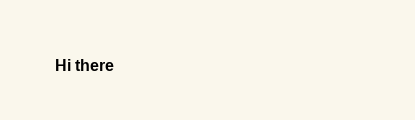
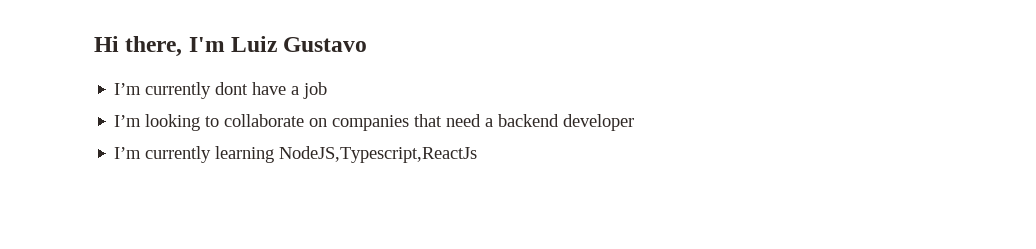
- Hi there
+ Hi there, I'm Luiz Gustavo
+ I’m currently dont have a job
+ I’m looking to collaborate on companies that need a backend developer
+ I’m currently learning NodeJS,Typescript,ReactJs

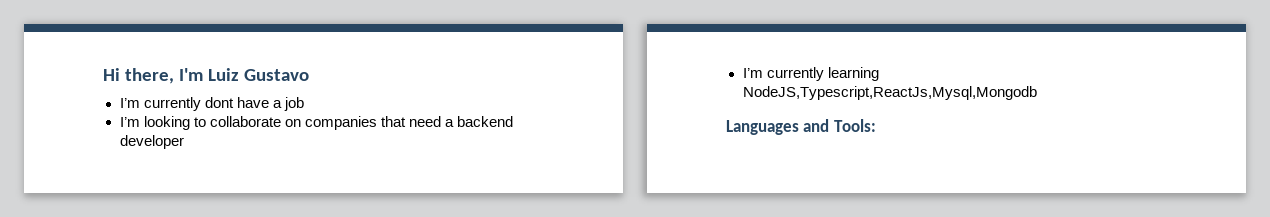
- I’m currently learning NodeJS,Typescript,ReactJs
+ I’m currently learning NodeJS,Typescript,ReactJs,Mysql,Mongodb
+ Languages and Tools:

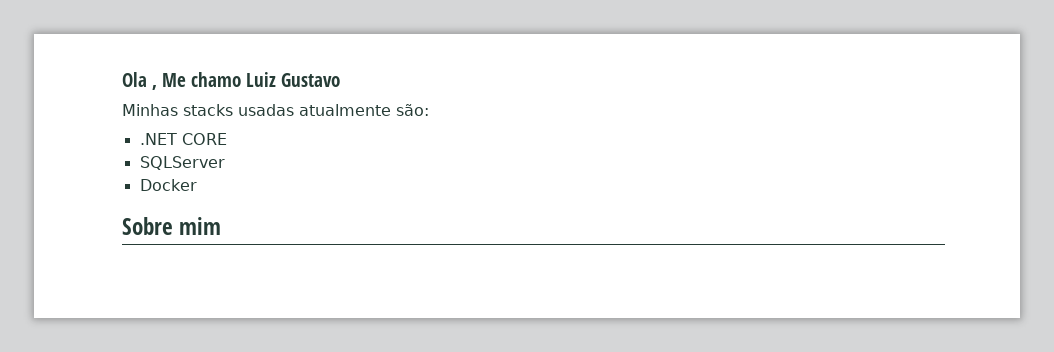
- Hi there, I'm Luiz Gustavo
- I’m currently dont have a job
- I’m looking to collaborate on companies that need a backend developer
- I’m currently learning NodeJS,Typescript,ReactJs,Mysql,Mongodb
- Languages and Tools:
+ Ola , Me chamo Luiz Gustavo
+ Minhas stacks usadas atualmente são:
+ .NET CORE
+ SQLServer
+ Docker
+ Sobre mim

